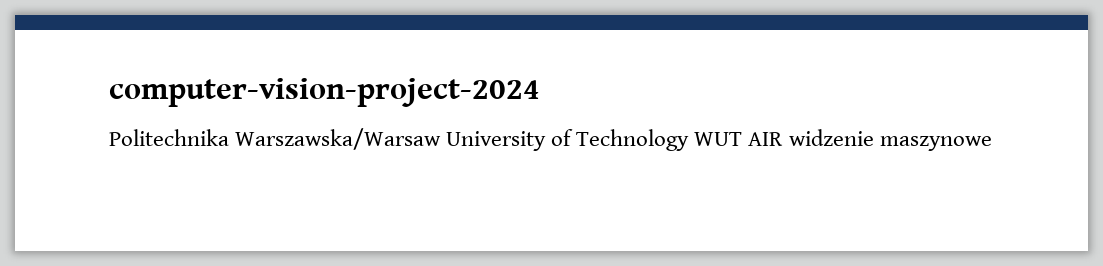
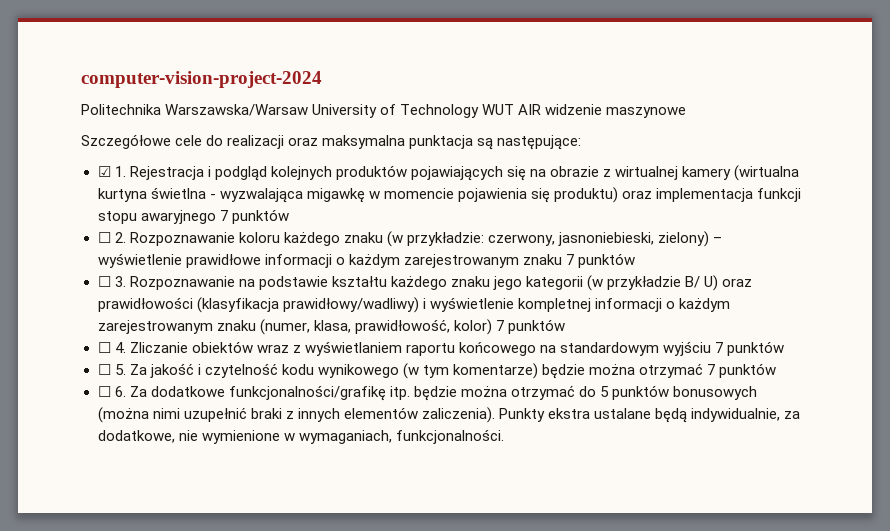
+ Szczegółowe cele do realizacji oraz maksymalna punktacja są następujące:
+ ☑ 1. Rejestracja i podgląd kolejnych produktów pojawiających się na obrazie z wirtualnej kamery (wirtualna kurtyna świetlna - wyzwalająca migawkę w momencie pojawienia się produktu) oraz implementacja funkcji stopu awaryjnego 7 punktów
+ ☐ 2. Rozpoznawanie koloru każdego znaku (w przykładzie: czerwony, jasnoniebieski, zielony) – wyświetlenie prawidłowe informacji o każdym zarejestrowanym znaku 7 punktów
+ ☐ 3. Rozpoznawanie na podstawie kształtu każdego znaku jego kategorii (w przykładzie B/ U) oraz prawidłowości (klasyfikacja prawidłowy/wadliwy) i wyświetlenie kompletnej informacji o każdym zarejestrowanym znaku (numer, klasa, prawidłowość, kolor) 7 punktów
+ ☐ 4. Zliczanie obiektów wraz z wyświetlaniem raportu końcowego na standardowym wyjściu 7 punktów
+ ☐ 5. Za jakość i czytelność kodu wynikowego (w tym komentarze) będzie można otrzymać 7 punktów
+ ☐ 6. Za dodatkowe funkcjonalności/grafikę itp. będzie można otrzymać do 5 punktów bonusowych (można nimi uzupełnić braki z innych elementów zaliczenia). Punkty ekstra ustalane będą indywidualnie, za dodatkowe, nie wymienione w wymaganiach, funkcjonalności.

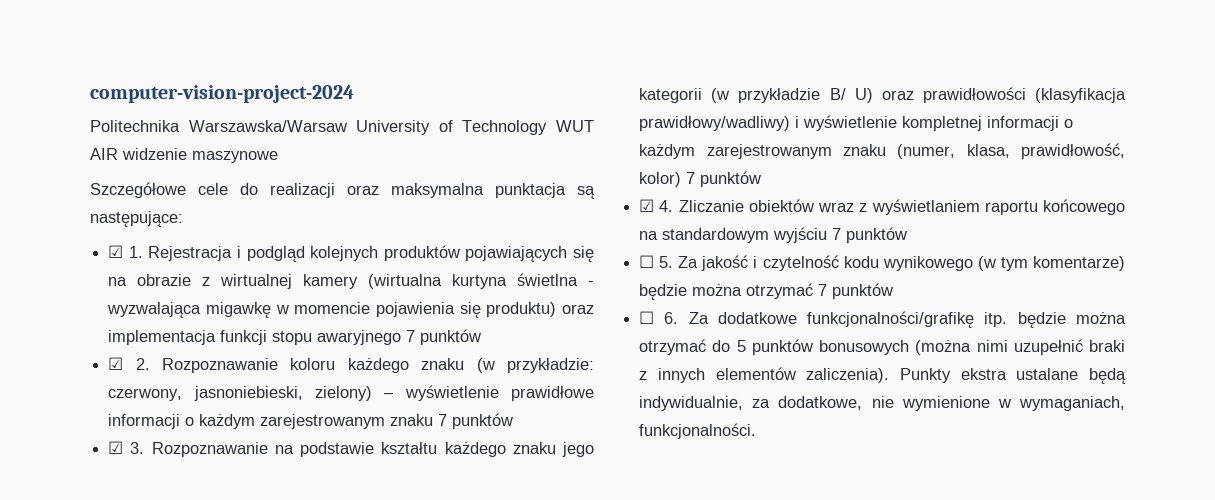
- ☐ 2. Rozpoznawanie koloru każdego znaku (w przykładzie: czerwony, jasnoniebieski, zielony) – wyświetlenie prawidłowe informacji o każdym zarejestrowanym znaku 7 punktów
+ ☑ 2. Rozpoznawanie koloru każdego znaku (w przykładzie: czerwony, jasnoniebieski, zielony) – wyświetlenie prawidłowe informacji o każdym zarejestrowanym znaku 7 punktów
- ☐ 3. Rozpoznawanie na podstawie kształtu każdego znaku jego kategorii (w przykładzie B/ U) oraz prawidłowości (klasyfikacja prawidłowy/wadliwy) i wyświetlenie kompletnej informacji o każdym zarejestrowanym znaku (numer, klasa, prawidłowość, kolor) 7 punktów
+ ☑ 3. Rozpoznawanie na podstawie kształtu każdego znaku jego kategorii (w przykładzie B/ U) oraz prawidłowości (klasyfikacja prawidłowy/wadliwy) i wyświetlenie kompletnej informacji o każdym zarejestrowanym znaku (numer, klasa, prawidłowość, kolor) 7 punktów
- ☐ 4. Zliczanie obiektów wraz z wyświetlaniem raportu końcowego na standardowym wyjściu 7 punktów
+ ☑ 4. Zliczanie obiektów wraz z wyświetlaniem raportu końcowego na standardowym wyjściu 7 punktów

